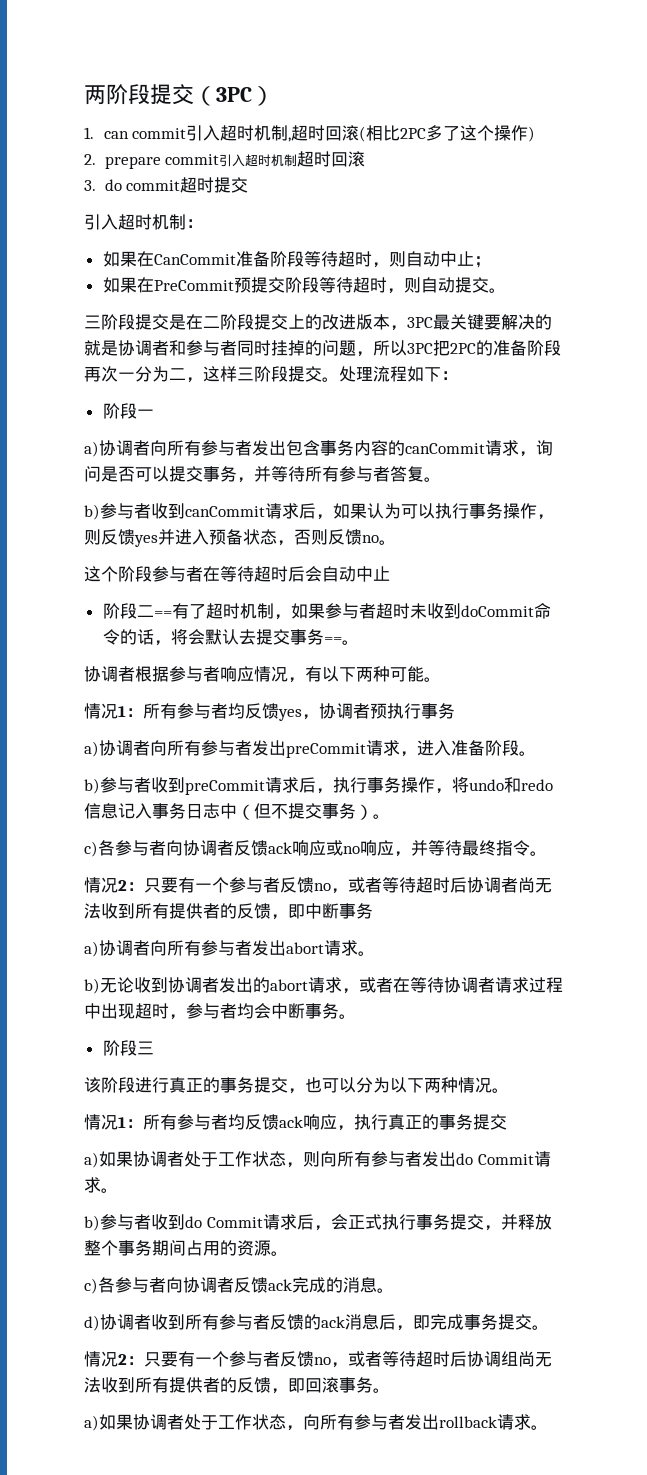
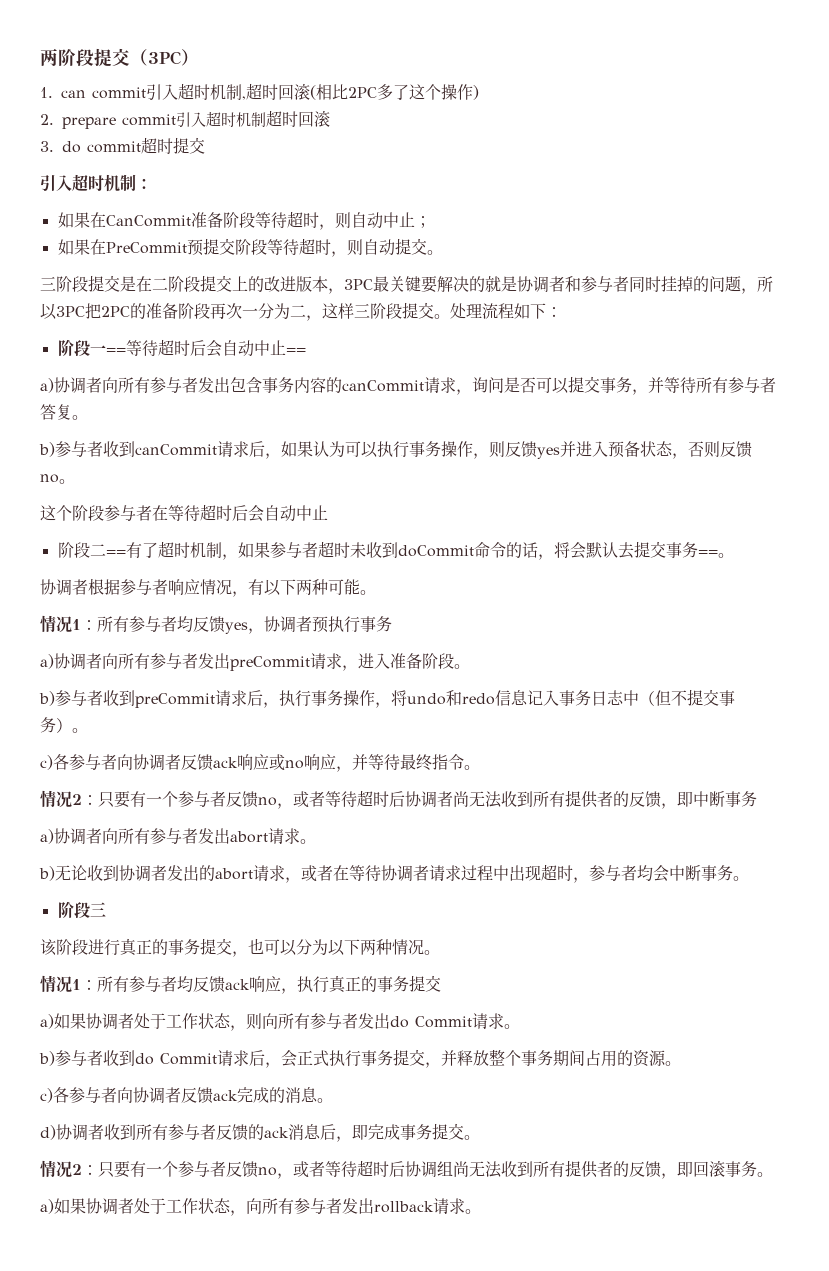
- 阶段一
+ 阶段一==等待超时后会自动中止==

